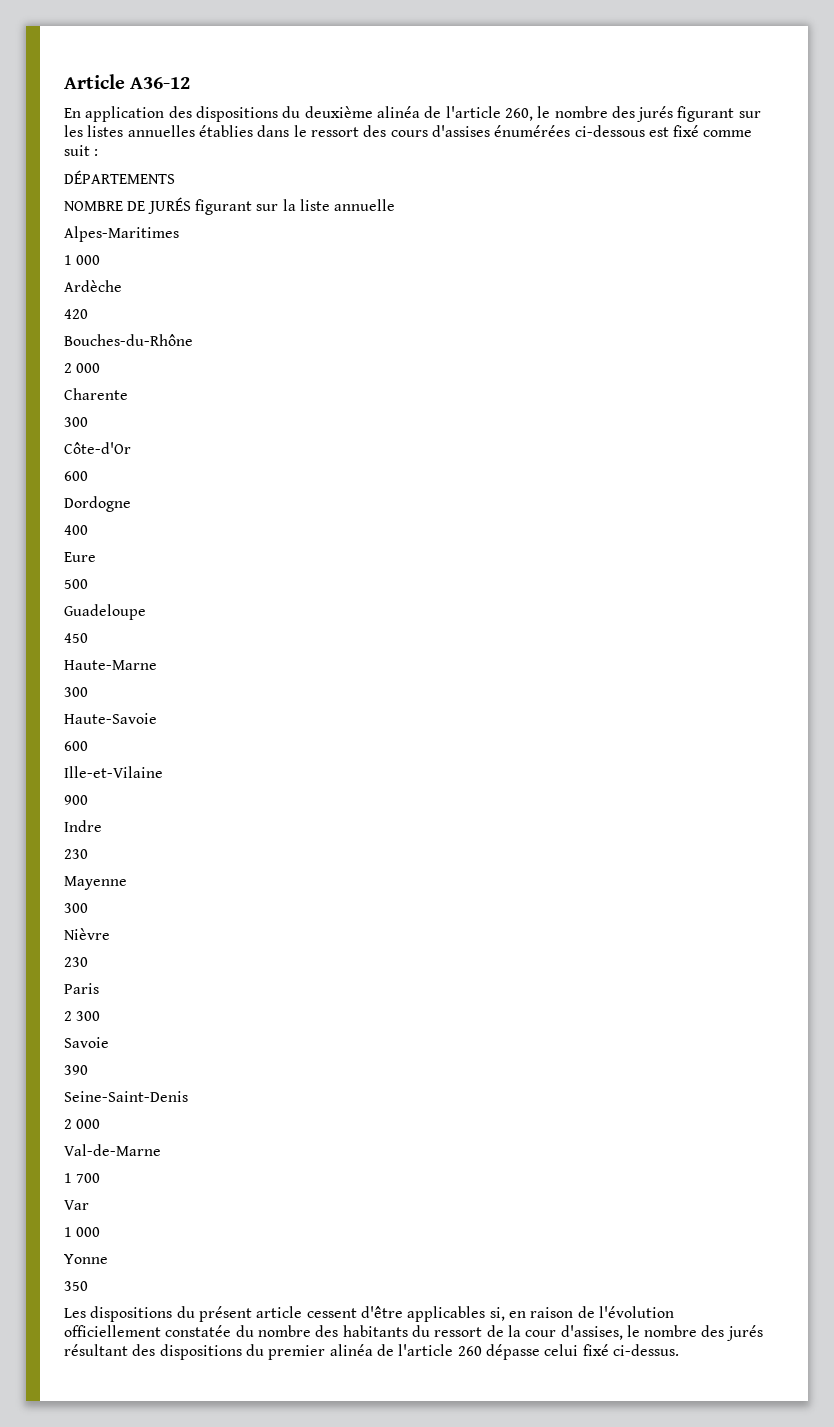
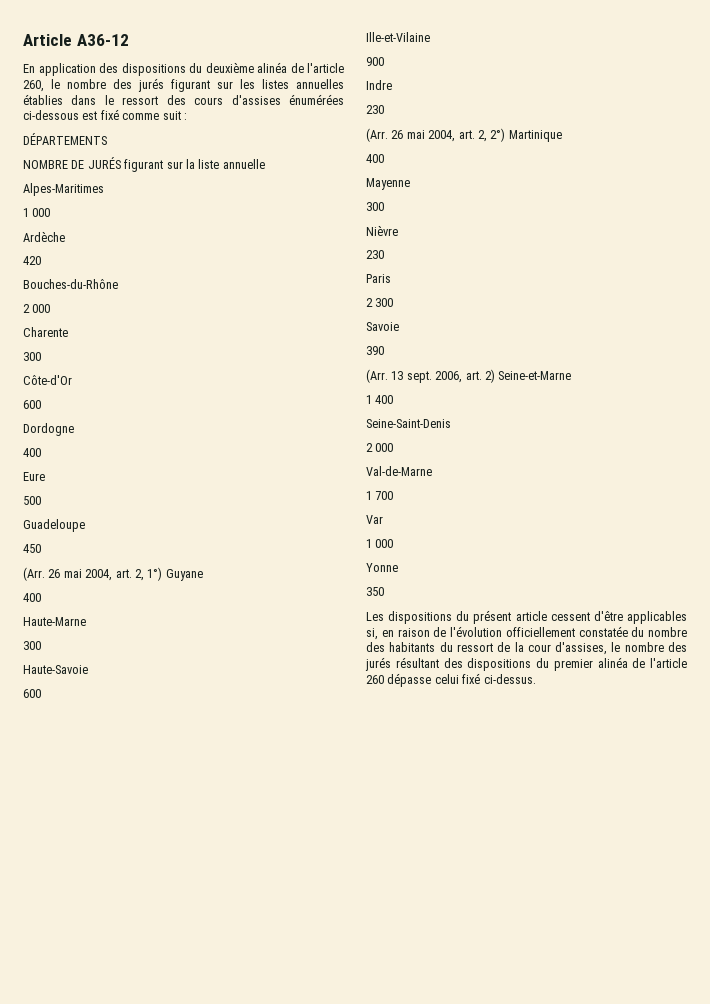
+ (Arr. 26 mai 2004, art. 2, 1°) Guyane
+ 400
+ (Arr. 26 mai 2004, art. 2, 2°) Martinique
+ 400
+ (Arr. 13 sept. 2006, art. 2) Seine-et-Marne
+ 1 400

